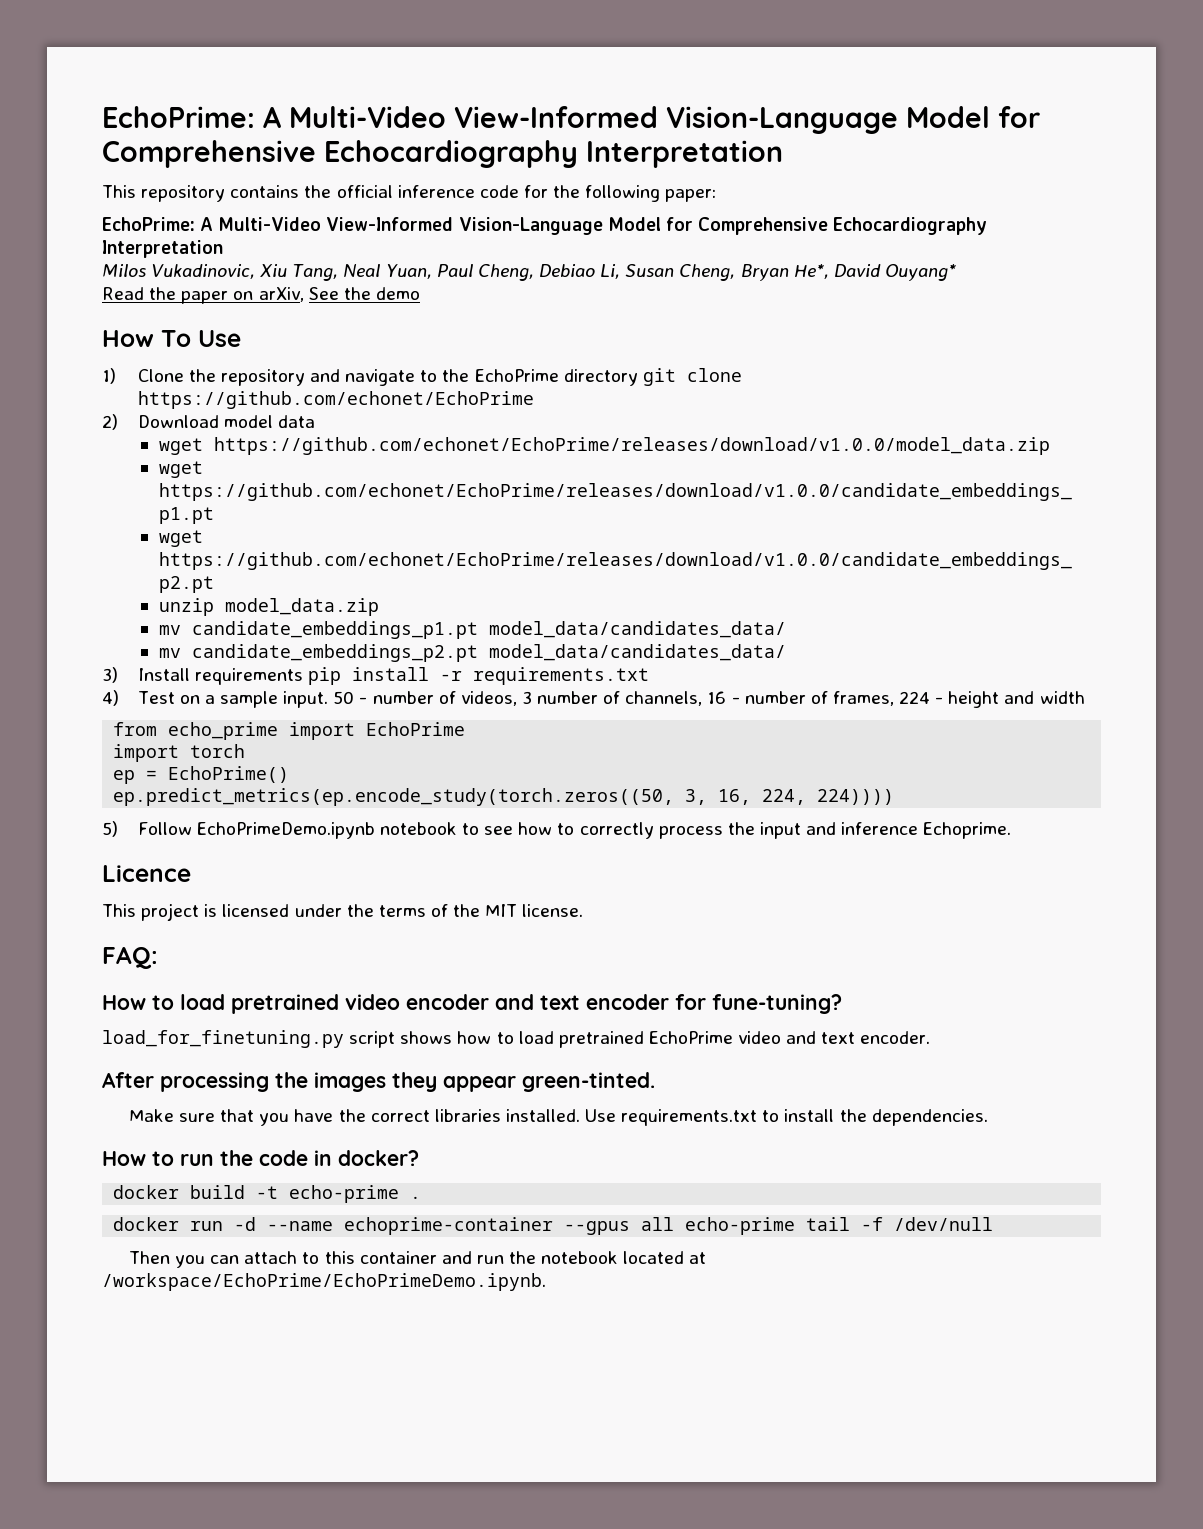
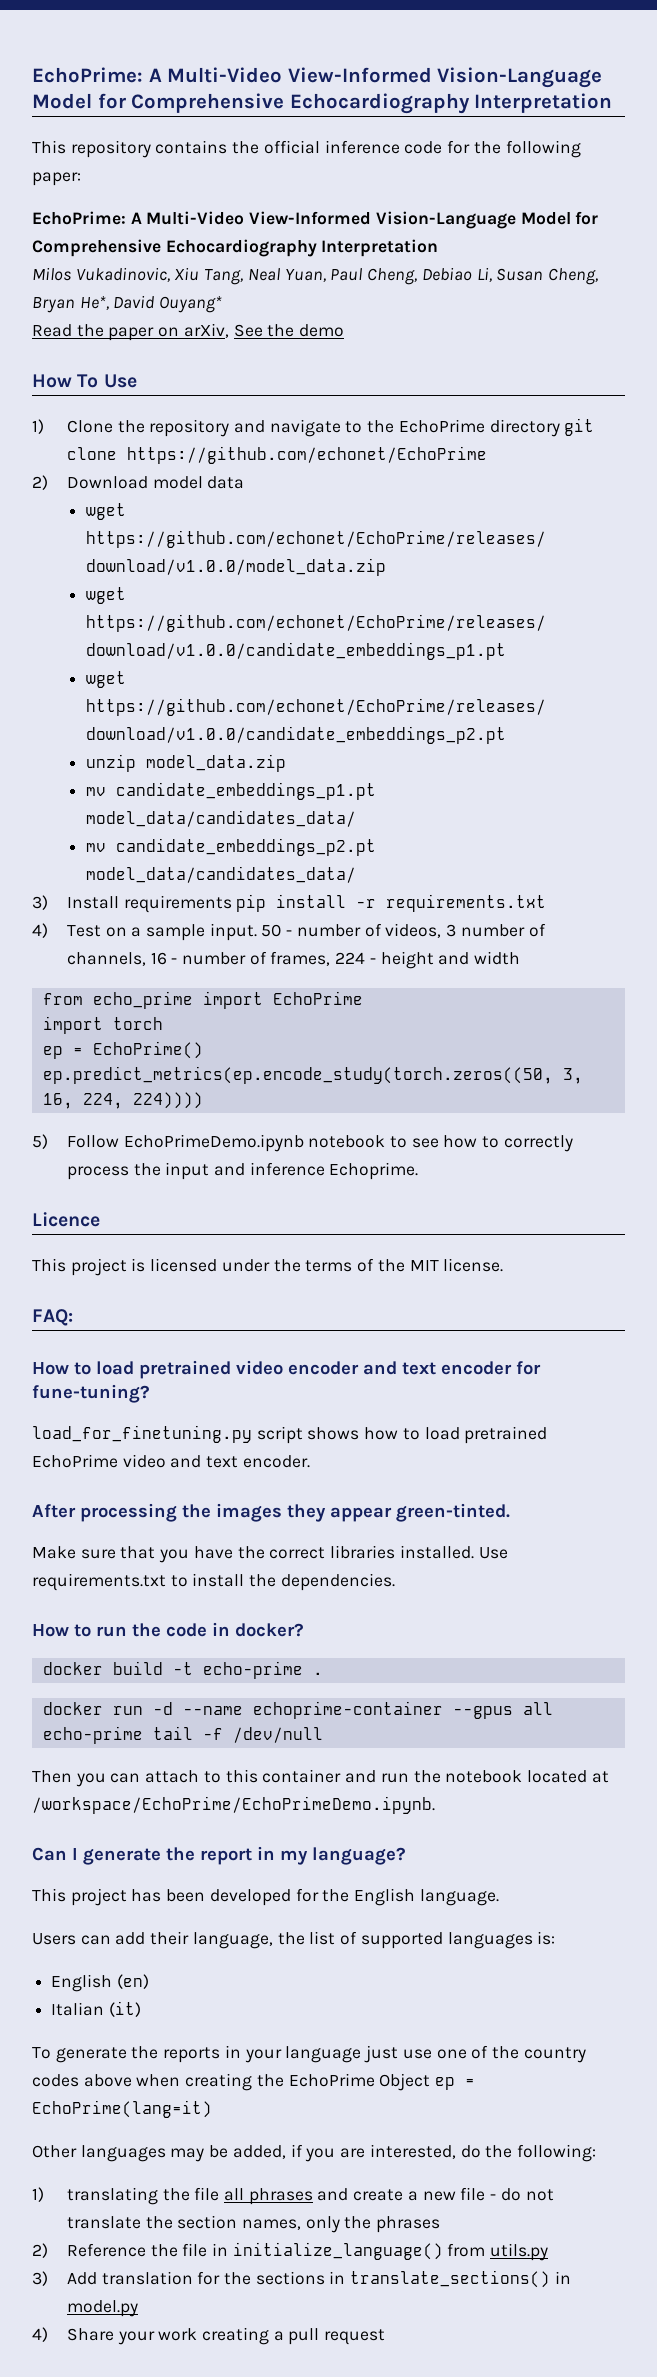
+ Can I generate the report in my language?
+ This project has been developed for the English language.
+ Users can add their language, the list of supported languages is:
+ English (en)
+ Italian (it)
+ To generate the reports in your language just use one of the country codes above when creating the EchoPrime Object ep = EchoPrime(lang=it)
+ Other languages may be added, if you are interested, do the following:
+ 1) translating the file all phrases and create a new file - do not translate the section names, only the phrases
+ 2) Reference the file in initialize_language() from utils.py
+ 3) Add translation for the sections in translate_sections() in model.py
+ 4) Share your work creating a pull request

